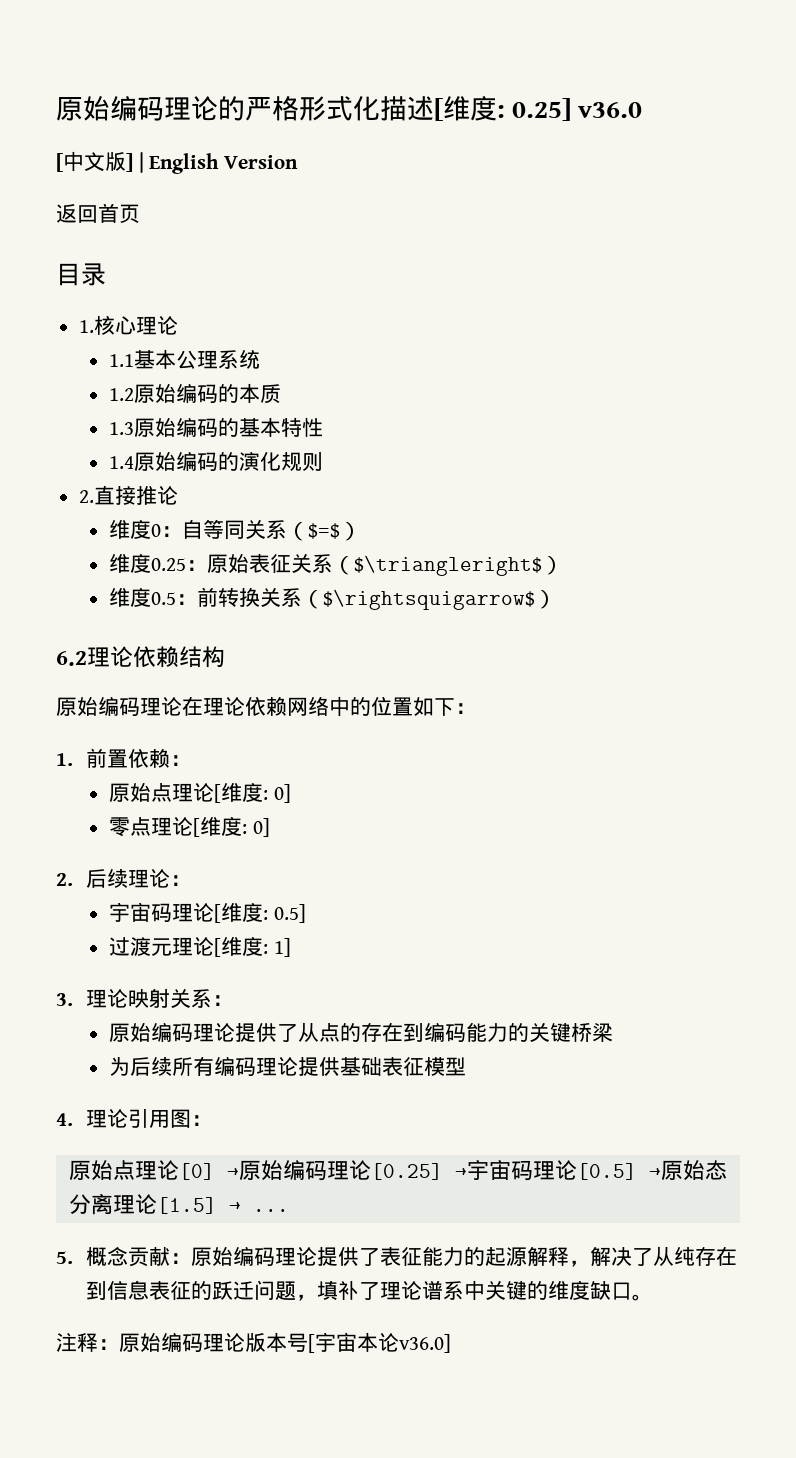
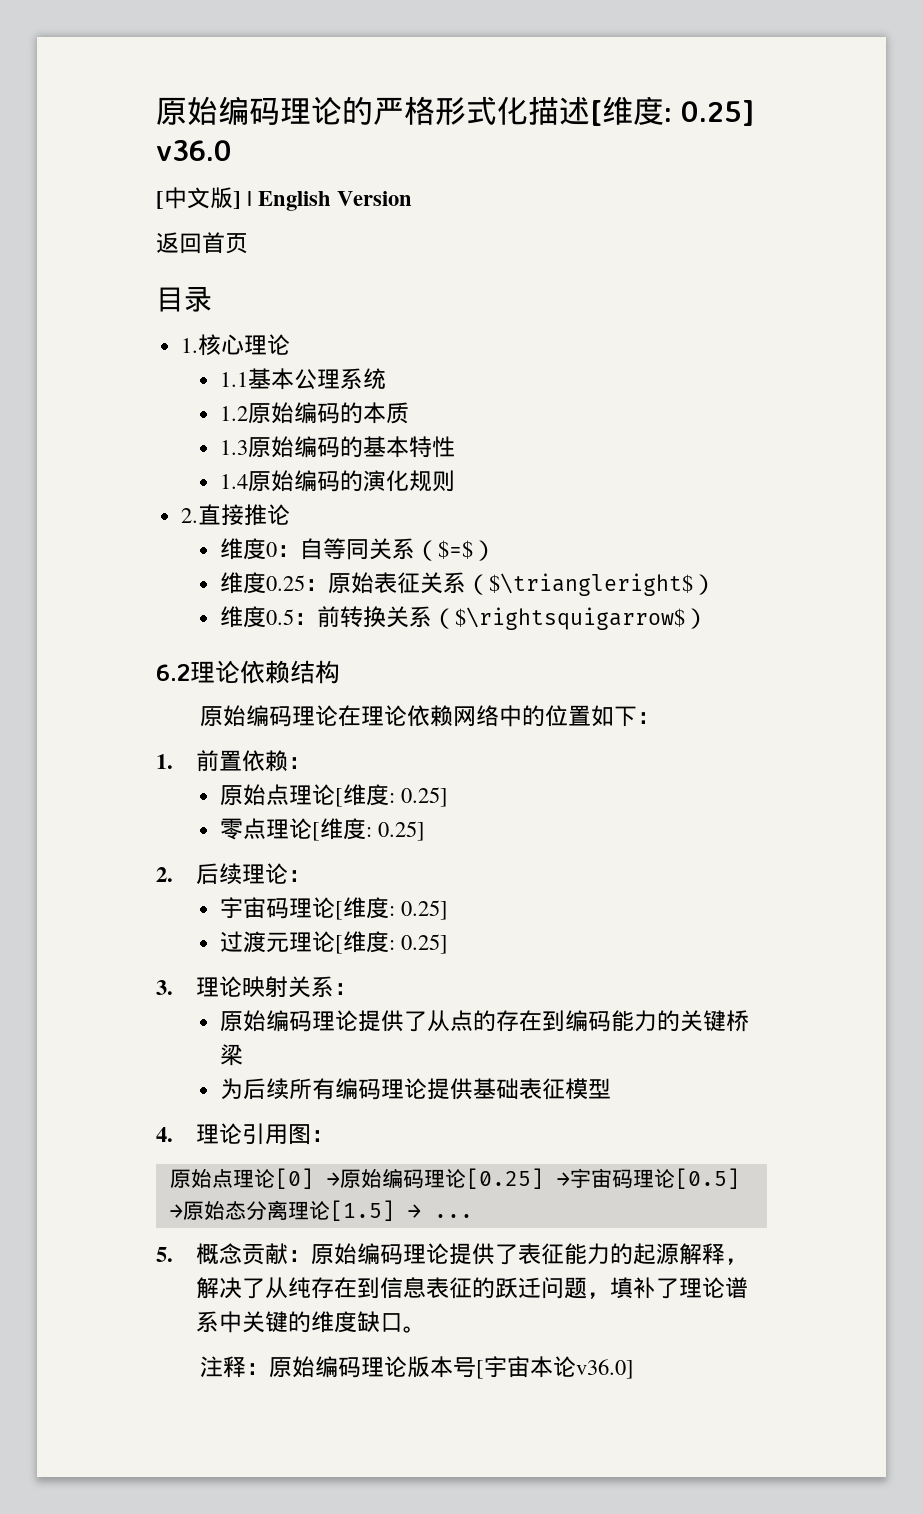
- 原始点理论[维度: 0]
+ 原始点理论[维度: 0.25]
- 零点理论[维度: 0]
+ 零点理论[维度: 0.25]
- 宇宙码理论[维度: 0.5]
+ 宇宙码理论[维度: 0.25]
- 过渡元理论[维度: 1]
+ 过渡元理论[维度: 0.25]

